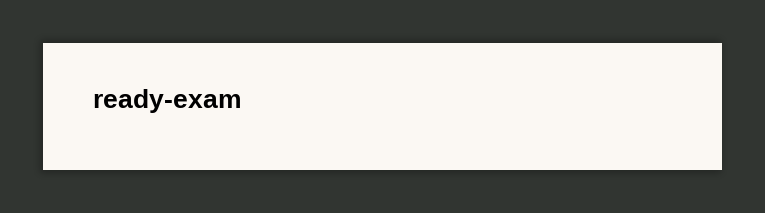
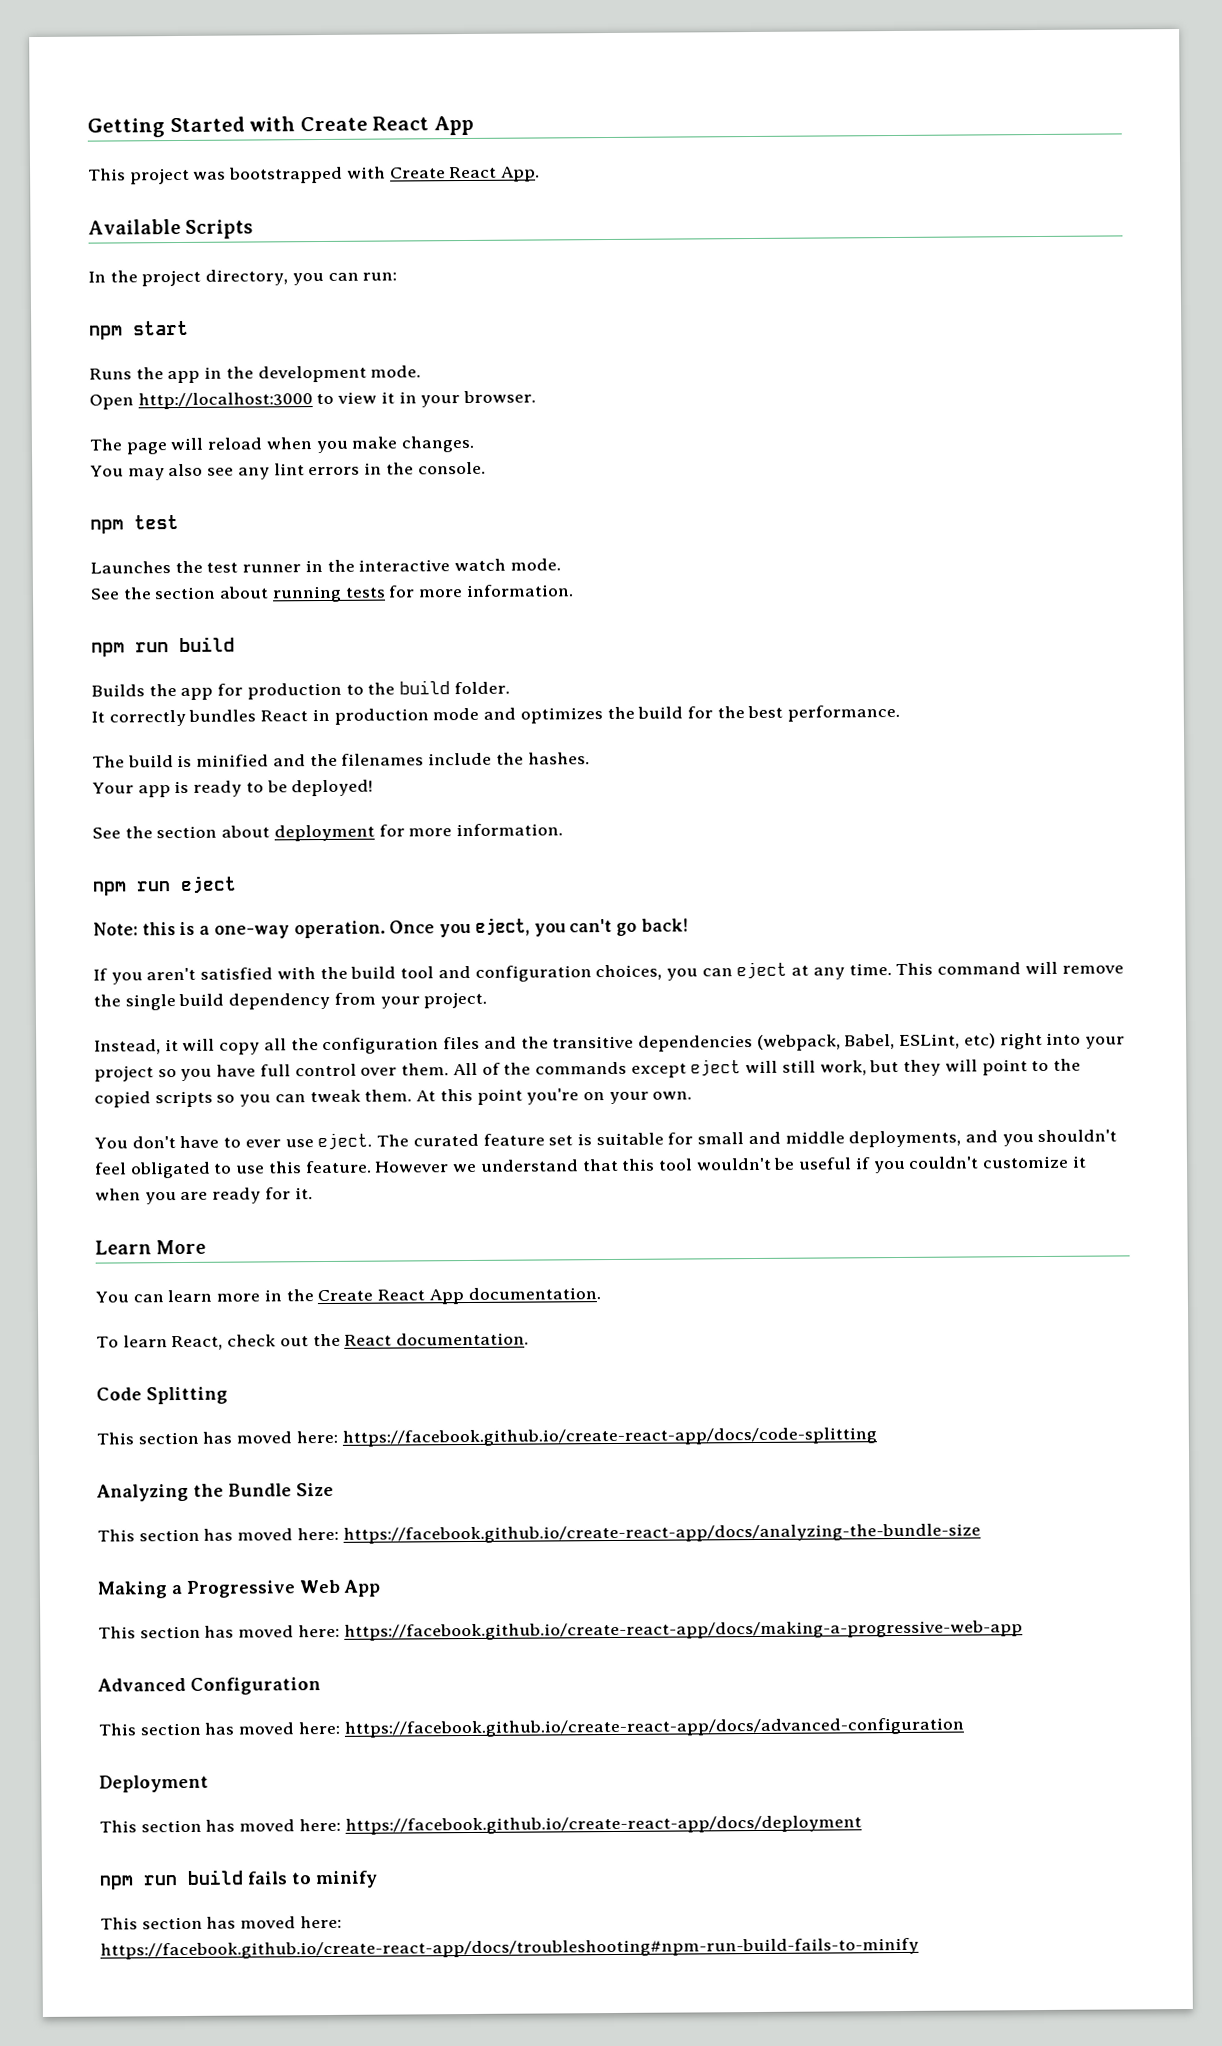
- ready-exam
+ Getting Started with Create React App
+ This project was bootstrapped with Create React App.
+ Available Scripts
+ In the project directory, you can run:
+ npm start
+ Runs the app in the development mode.
+ Open http://localhost:3000 to view it in your browser.
+ The page will reload when you make changes.
+ You may also see any lint errors in the console.
+ npm test
+ Launches the test runner in the interactive watch mode.
+ See the section about running tests for more information.
+ npm run build
+ Builds the app for production to the build folder.
+ It correctly bundles React in production mode and optimizes the build for the best performance.
+ The build is minified and the filenames include the hashes.
+ Your app is ready to be deployed!
+ See the section about deployment for more information.
+ npm run eject
+ Note: this is a one-way operation. Once you eject, you can't go back!
+ If you aren't satisfied with the build tool and configuration choices, you can eject at any time. This command will remove the single build dependency from your project.
+ Instead, it will copy all the configuration files and the transitive dependencies (webpack, Babel, ESLint, etc) right into your project so you have full control over them. All of the commands except eject will still work, but they will point to the copied scripts so you can tweak them. At this point you're on your own.
+ You don't have to ever use eject. The curated feature set is suitable for small and middle deployments, and you shouldn't feel obligated to use this feature. However we understand that this tool wouldn't be useful if you couldn't customize it when you are ready for it.
+ Learn More
+ You can learn more in the Create React App documentation.
+ To learn React, check out the React documentation.
+ Code Splitting
+ This section has moved here: https://facebook.github.io/create-react-app/docs/code-splitting
+ Analyzing the Bundle Size
+ This section has moved here: https://facebook.github.io/create-react-app/docs/analyzing-the-bundle-size
+ Making a Progressive Web App
+ This section has moved here: https://facebook.github.io/create-react-app/docs/making-a-progressive-web-app
+ Advanced Configuration
+ This section has moved here: https://facebook.github.io/create-react-app/docs/advanced-configuration
+ Deployment
+ This section has moved here: https://facebook.github.io/create-react-app/docs/deployment
+ npm run build fails to minify
+ This section has moved here: https://facebook.github.io/create-react-app/docs/troubleshooting#npm-run-build-fails-to-minify

